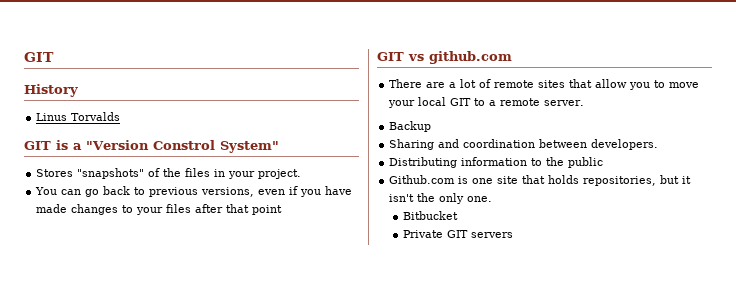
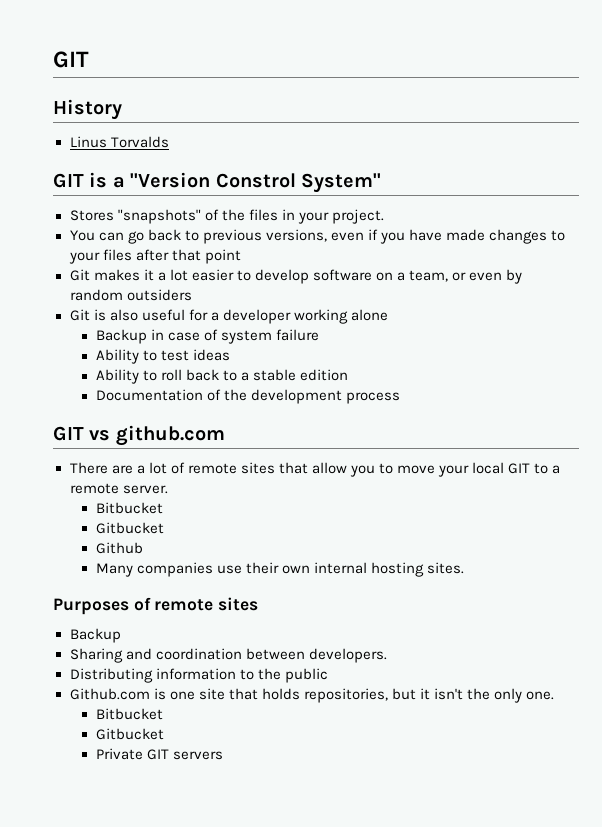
+ Git makes it a lot easier to develop software on a team, or even by random outsiders
+ Git is also useful for a developer working alone
+ Backup in case of system failure
+ Ability to test ideas
+ Ability to roll back to a stable edition
+ Documentation of the development process
  There are a lot of remote sites that allow you to move your local GIT to a remote server.
+ Bitbucket
+ Gitbucket
+ Github
+ Many companies use their own internal hosting sites.
+ Purposes of remote sites
  Github.com is one site that holds repositories, but it isn't the only one.
  Bitbucket
+ Gitbucket

